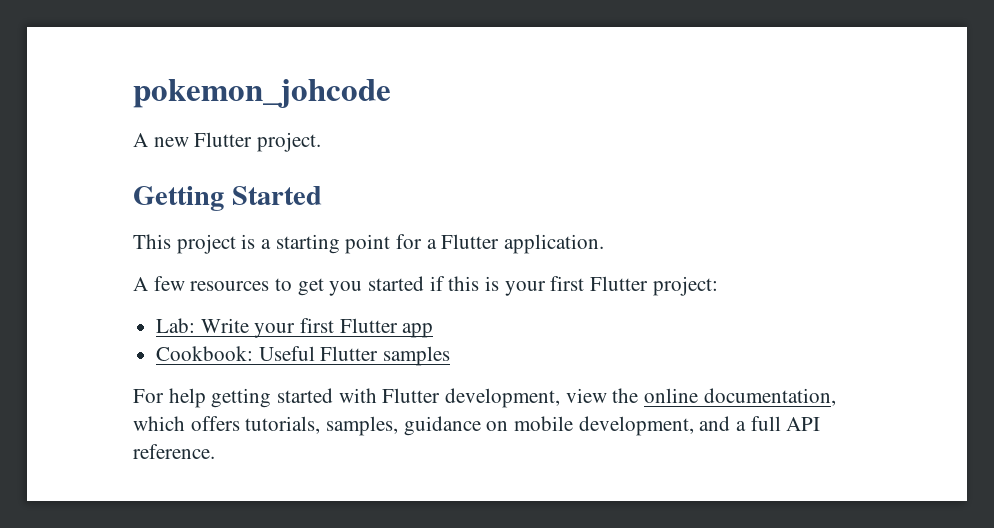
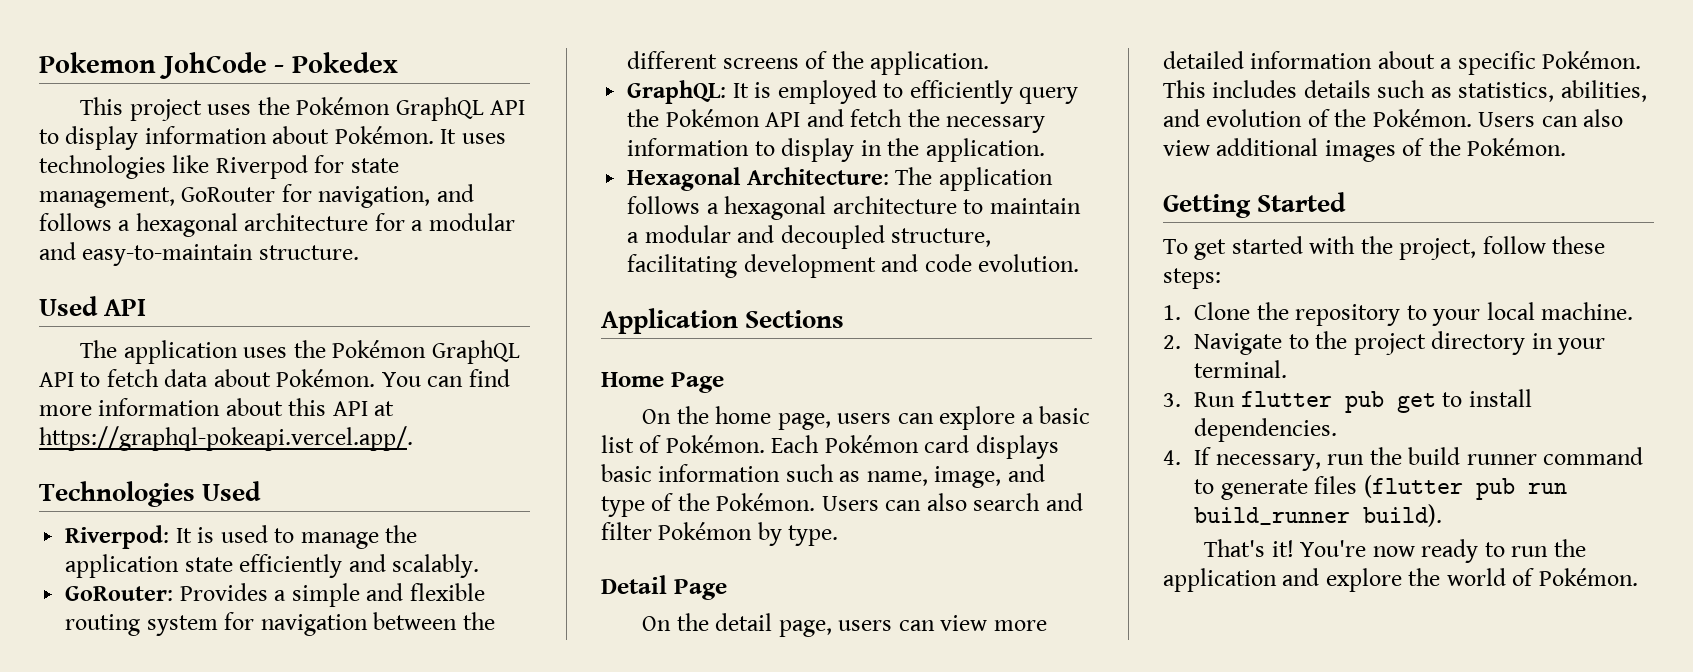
- pokemon_johcode
- A new Flutter project.
+ Pokemon JohCode - Pokedex
+ This project uses the Pokémon GraphQL API to display information about Pokémon. It uses technologies like Riverpod for state management, GoRouter for navigation, and follows a hexagonal architecture for a modular and easy-to-maintain structure.
+ Used API
+ The application uses the Pokémon GraphQL API to fetch data about Pokémon. You can find more information about this API at https://graphql-pokeapi.vercel.app/.
+ Technologies Used
+ Riverpod: It is used to manage the application state efficiently and scalably.
+ GoRouter: Provides a simple and flexible routing system for navigation between the different screens of the application.
+ GraphQL: It is employed to efficiently query the Pokémon API and fetch the necessary information to display in the application.
+ Hexagonal Architecture: The application follows a hexagonal architecture to maintain a modular and decoupled structure, facilitating development and code evolution.
+ Application Sections
+ Home Page
+ On the home page, users can explore a basic list of Pokémon. Each Pokémon card displays basic information such as name, image, and type of the Pokémon. Users can also search and filter Pokémon by type.
+ Detail Page
+ On the detail page, users can view more detailed information about a specific Pokémon. This includes details such as statistics, abilities, and evolution of the Pokémon. Users can also view additional images of the Pokémon.
  Getting Started
- This project is a starting point for a Flutter application.
- A few resources to get you started if this is your first Flutter project:
- Lab: Write your first Flutter app
- Cookbook: Useful Flutter samples
- For help getting started with Flutter development, view the online documentation, which offers tutorials, samples, guidance on mobile development, and a full API reference.
+ To get started with the project, follow these steps:
+ 1. Clone the repository to your local machine.
+ 2. Navigate to the project directory in your terminal.
+ 3. Run flutter pub get to install dependencies.
+ 4. If necessary, run the build runner command to generate files (flutter pub run build_runner build).
+ That's it! You're now ready to run the application and explore the world of Pokémon.

